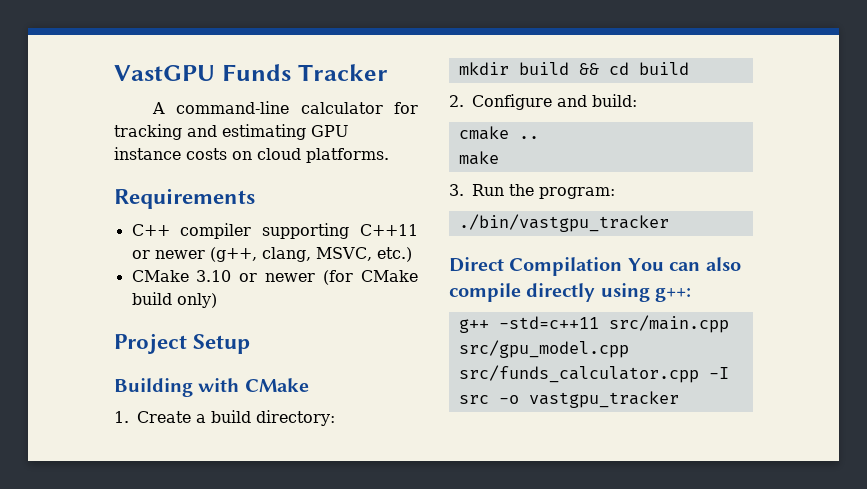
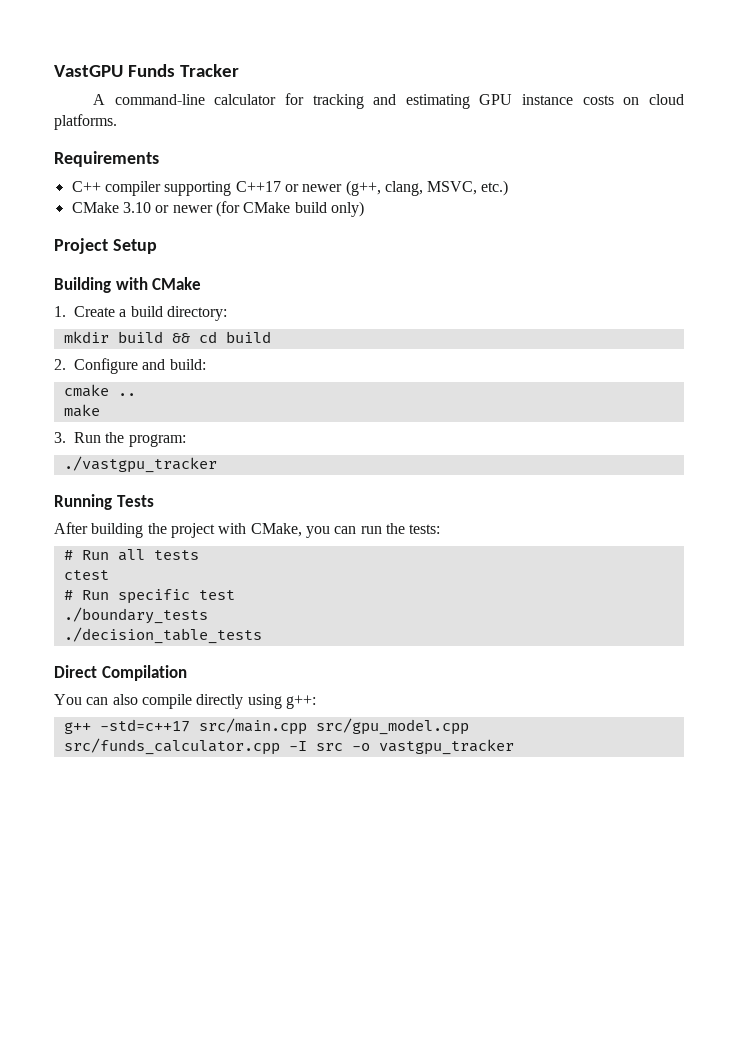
- C++ compiler supporting C++11 or newer (g++, clang, MSVC, etc.)
+ C++ compiler supporting C++17 or newer (g++, clang, MSVC, etc.)
- ./bin/vastgpu_tracker
+ ./vastgpu_tracker
+ Running Tests
+ After building the project with CMake, you can run the tests:
+ # Run all tests
+ ctest
+ # Run specific test
+ ./boundary_tests
+ ./decision_table_tests
- Direct Compilation You can also compile directly using g++:
+ Direct Compilation
+ You can also compile directly using g++:
- g++ -std=c++11 src/main.cpp src/gpu_model.cpp src/funds_calculator.cpp -I src -o vastgpu_tracker
+ g++ -std=c++17 src/main.cpp src/gpu_model.cpp src/funds_calculator.cpp -I src -o vastgpu_tracker

